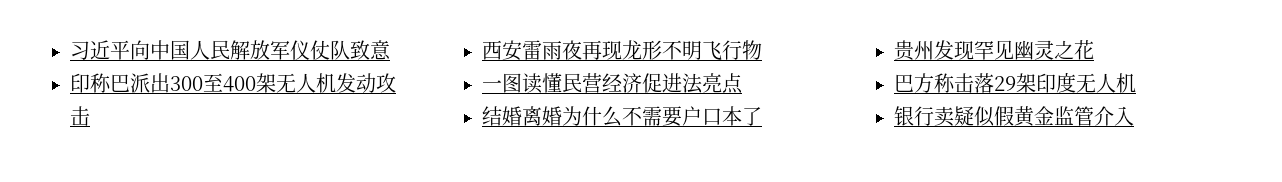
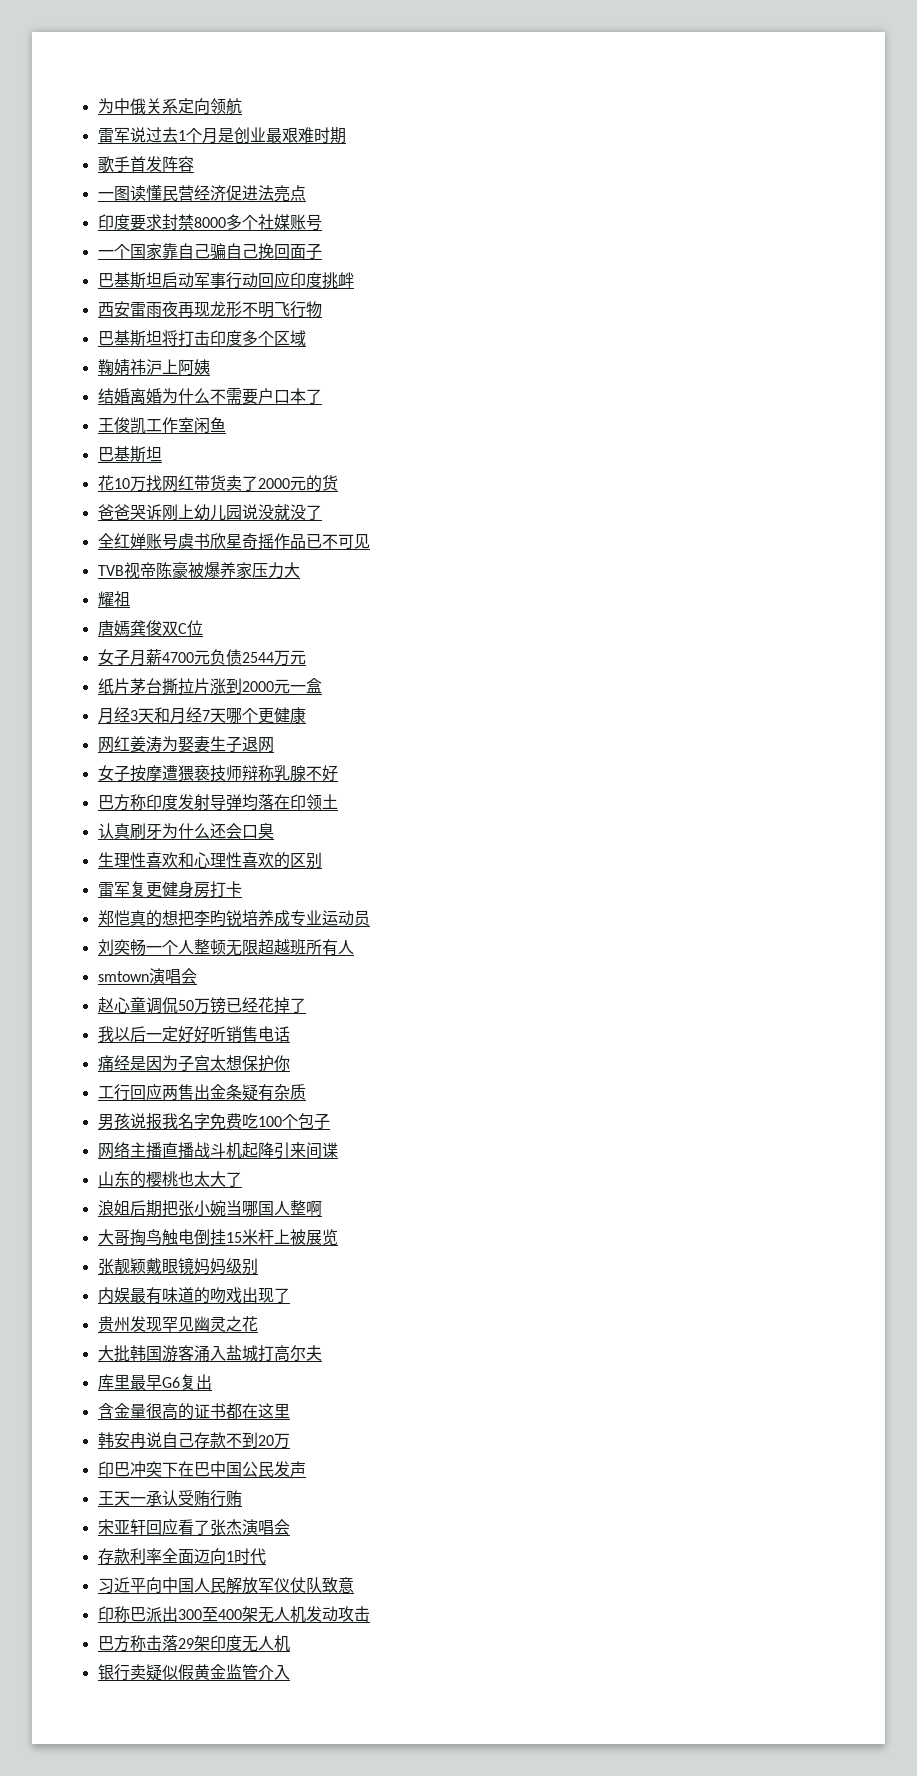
+ 为中俄关系定向领航
+ 雷军说过去1个月是创业最艰难时期
+ 歌手首发阵容
+ 一图读懂民营经济促进法亮点
+ 印度要求封禁8000多个社媒账号
+ 一个国家靠自己骗自己挽回面子
+ 巴基斯坦启动军事行动回应印度挑衅
+ 西安雷雨夜再现龙形不明飞行物
+ 巴基斯坦将打击印度多个区域
+ 鞠婧祎沪上阿姨
+ 结婚离婚为什么不需要户口本了
+ 王俊凯工作室闲鱼
+ 巴基斯坦
+ 花10万找网红带货卖了2000元的货
+ 爸爸哭诉刚上幼儿园说没就没了
+ 全红婵账号虞书欣星奇摇作品已不可见
+ TVB视帝陈豪被爆养家压力大
+ 耀祖
+ 唐嫣龚俊双C位
+ 女子月薪4700元负债2544万元
+ 纸片茅台撕拉片涨到2000元一盒
+ 月经3天和月经7天哪个更健康
+ 网红姜涛为娶妻生子退网
+ 女子按摩遭猥亵技师辩称乳腺不好
+ 巴方称印度发射导弹均落在印领土
+ 认真刷牙为什么还会口臭
+ 生理性喜欢和心理性喜欢的区别
+ 雷军复更健身房打卡
+ 郑恺真的想把李昀锐培养成专业运动员
+ 刘奕畅一个人整顿无限超越班所有人
+ smtown演唱会
+ 赵心童调侃50万镑已经花掉了
+ 我以后一定好好听销售电话
+ 痛经是因为子宫太想保护你
+ 工行回应两售出金条疑有杂质
+ 男孩说报我名字免费吃100个包子
+ 网络主播直播战斗机起降引来间谍
+ 山东的樱桃也太大了
+ 浪姐后期把张小婉当哪国人整啊
+ 大哥掏鸟触电倒挂15米杆上被展览
+ 张靓颖戴眼镜妈妈级别
+ 内娱最有味道的吻戏出现了
+ 贵州发现罕见幽灵之花
+ 大批韩国游客涌入盐城打高尔夫
+ 库里最早G6复出
+ 含金量很高的证书都在这里
+ 韩安冉说自己存款不到20万
+ 印巴冲突下在巴中国公民发声
+ 王天一承认受贿行贿
+ 宋亚轩回应看了张杰演唱会
+ 存款利率全面迈向1时代
- 西安雷雨夜再现龙形不明飞行物
- 一图读懂民营经济促进法亮点
- 结婚离婚为什么不需要户口本了
- 贵州发现罕见幽灵之花

